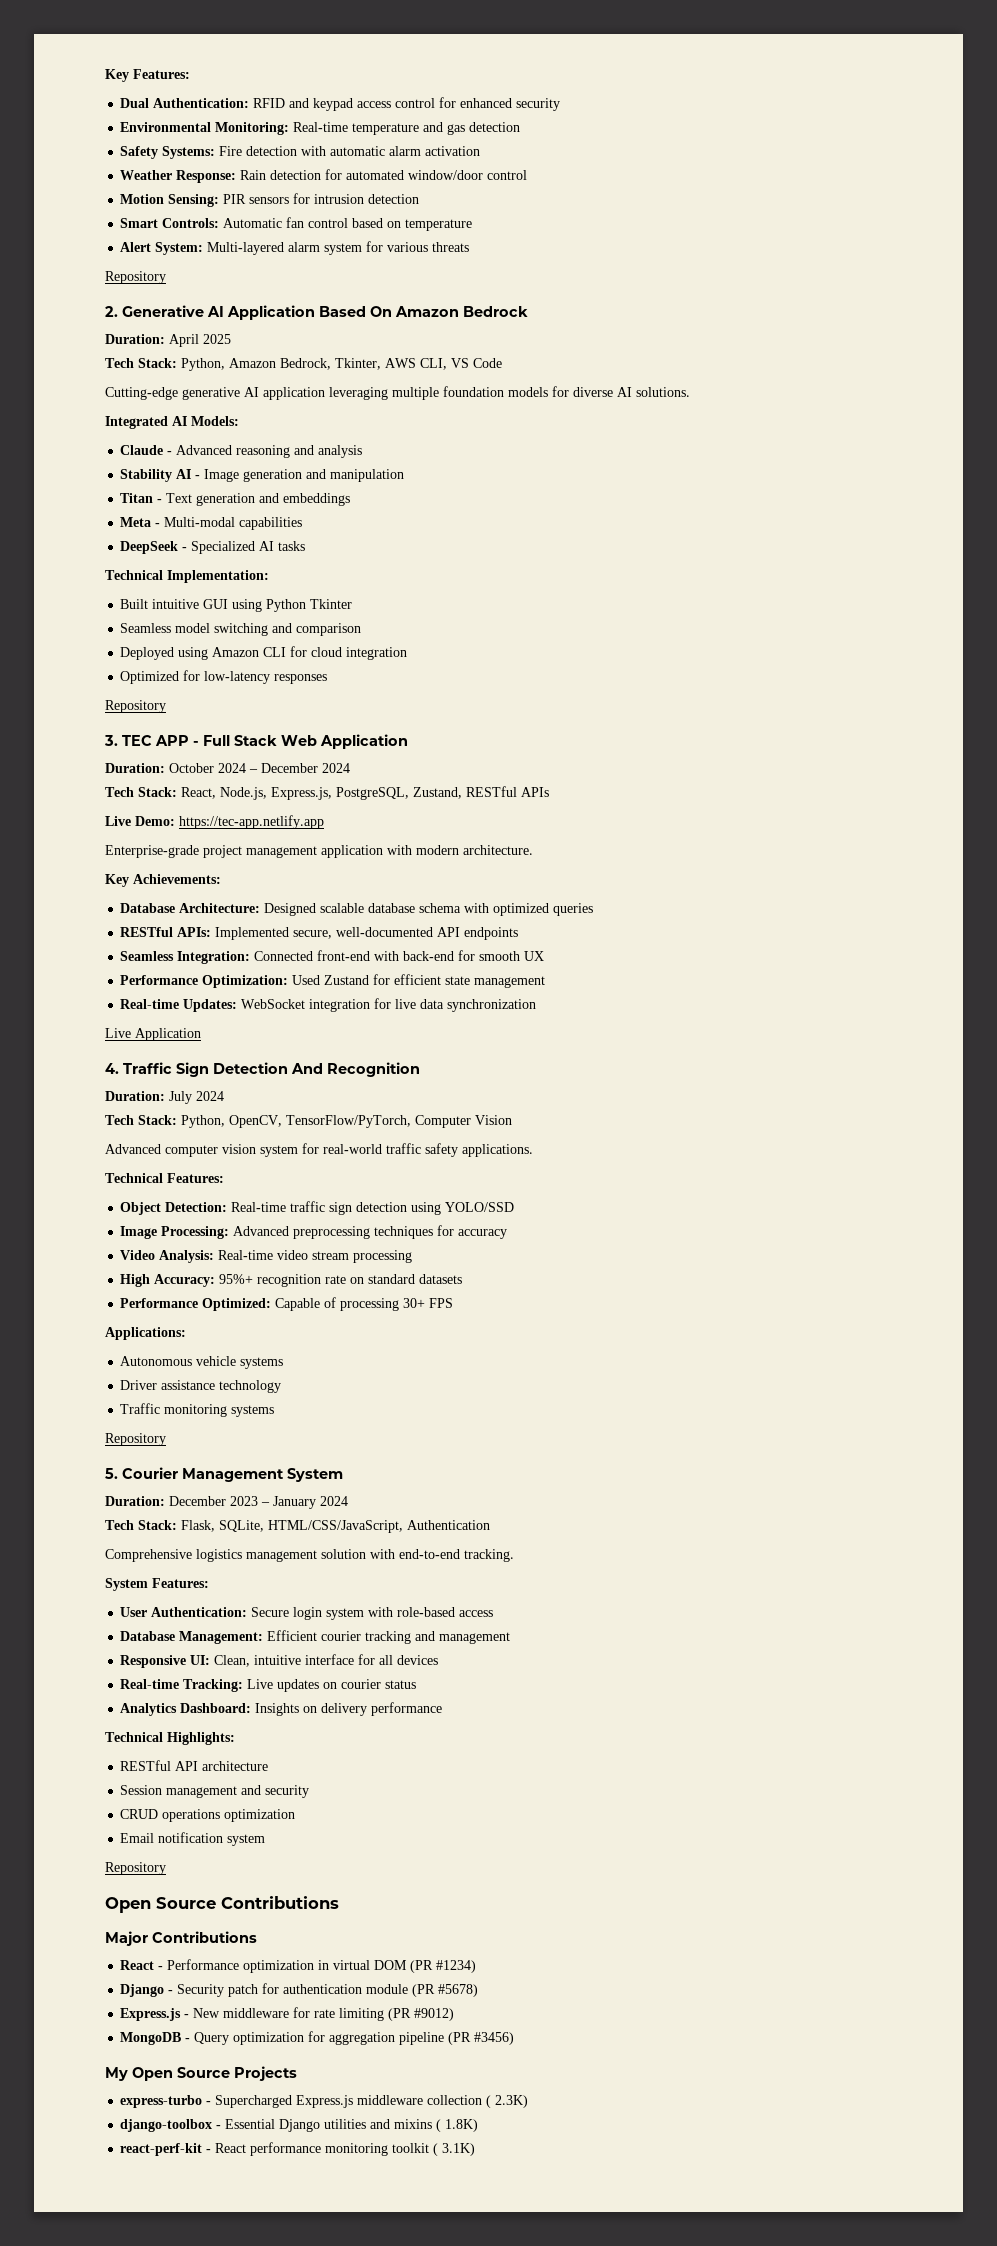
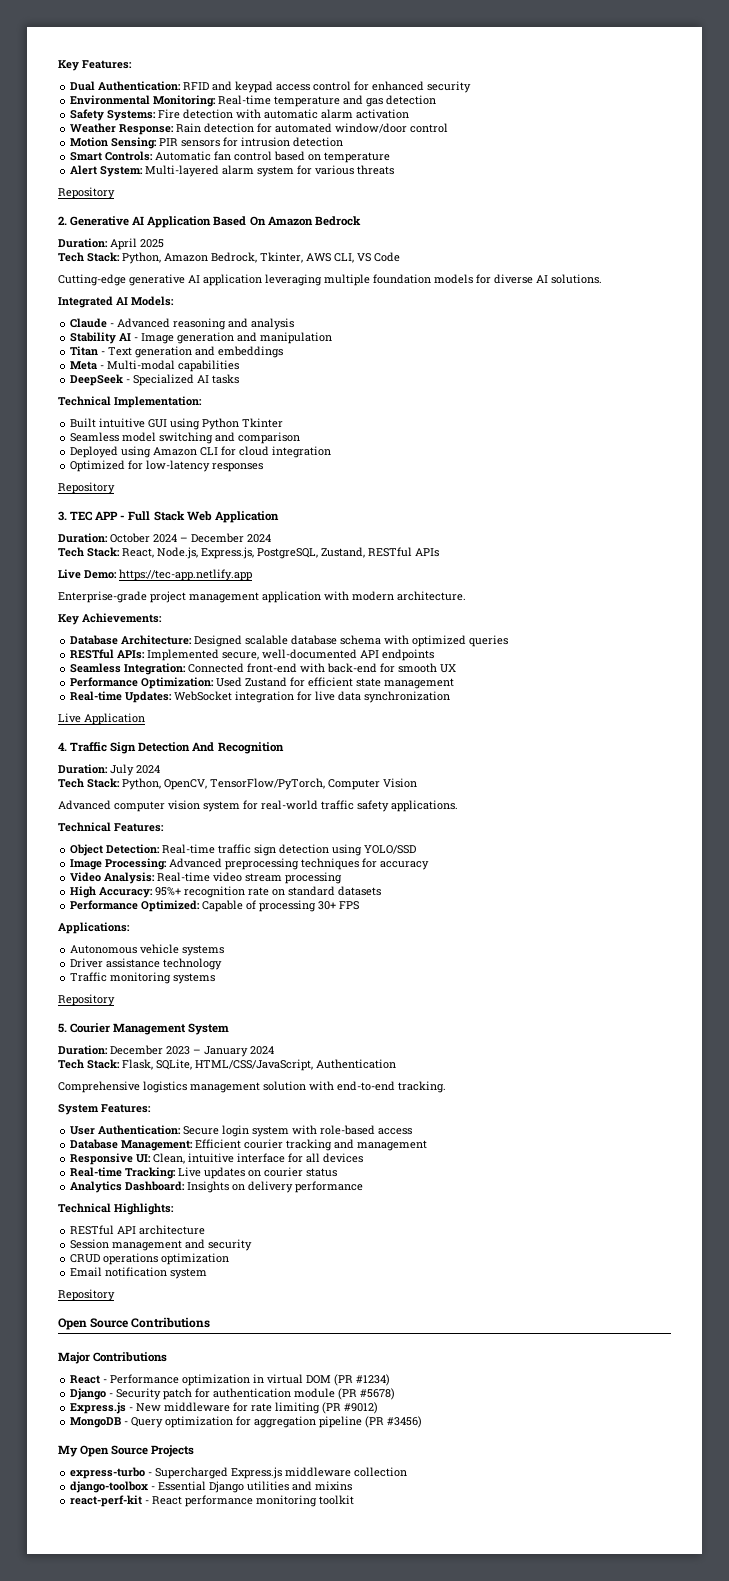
- express-turbo - Supercharged Express.js middleware collection ( 2.3K)
+ express-turbo - Supercharged Express.js middleware collection
- django-toolbox - Essential Django utilities and mixins ( 1.8K)
+ django-toolbox - Essential Django utilities and mixins
- react-perf-kit - React performance monitoring toolkit ( 3.1K)
+ react-perf-kit - React performance monitoring toolkit

